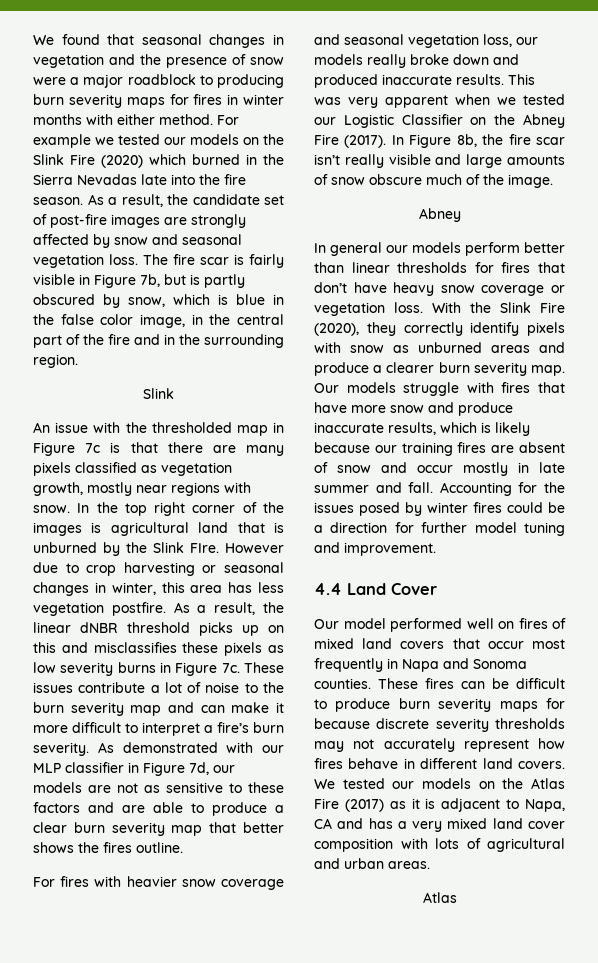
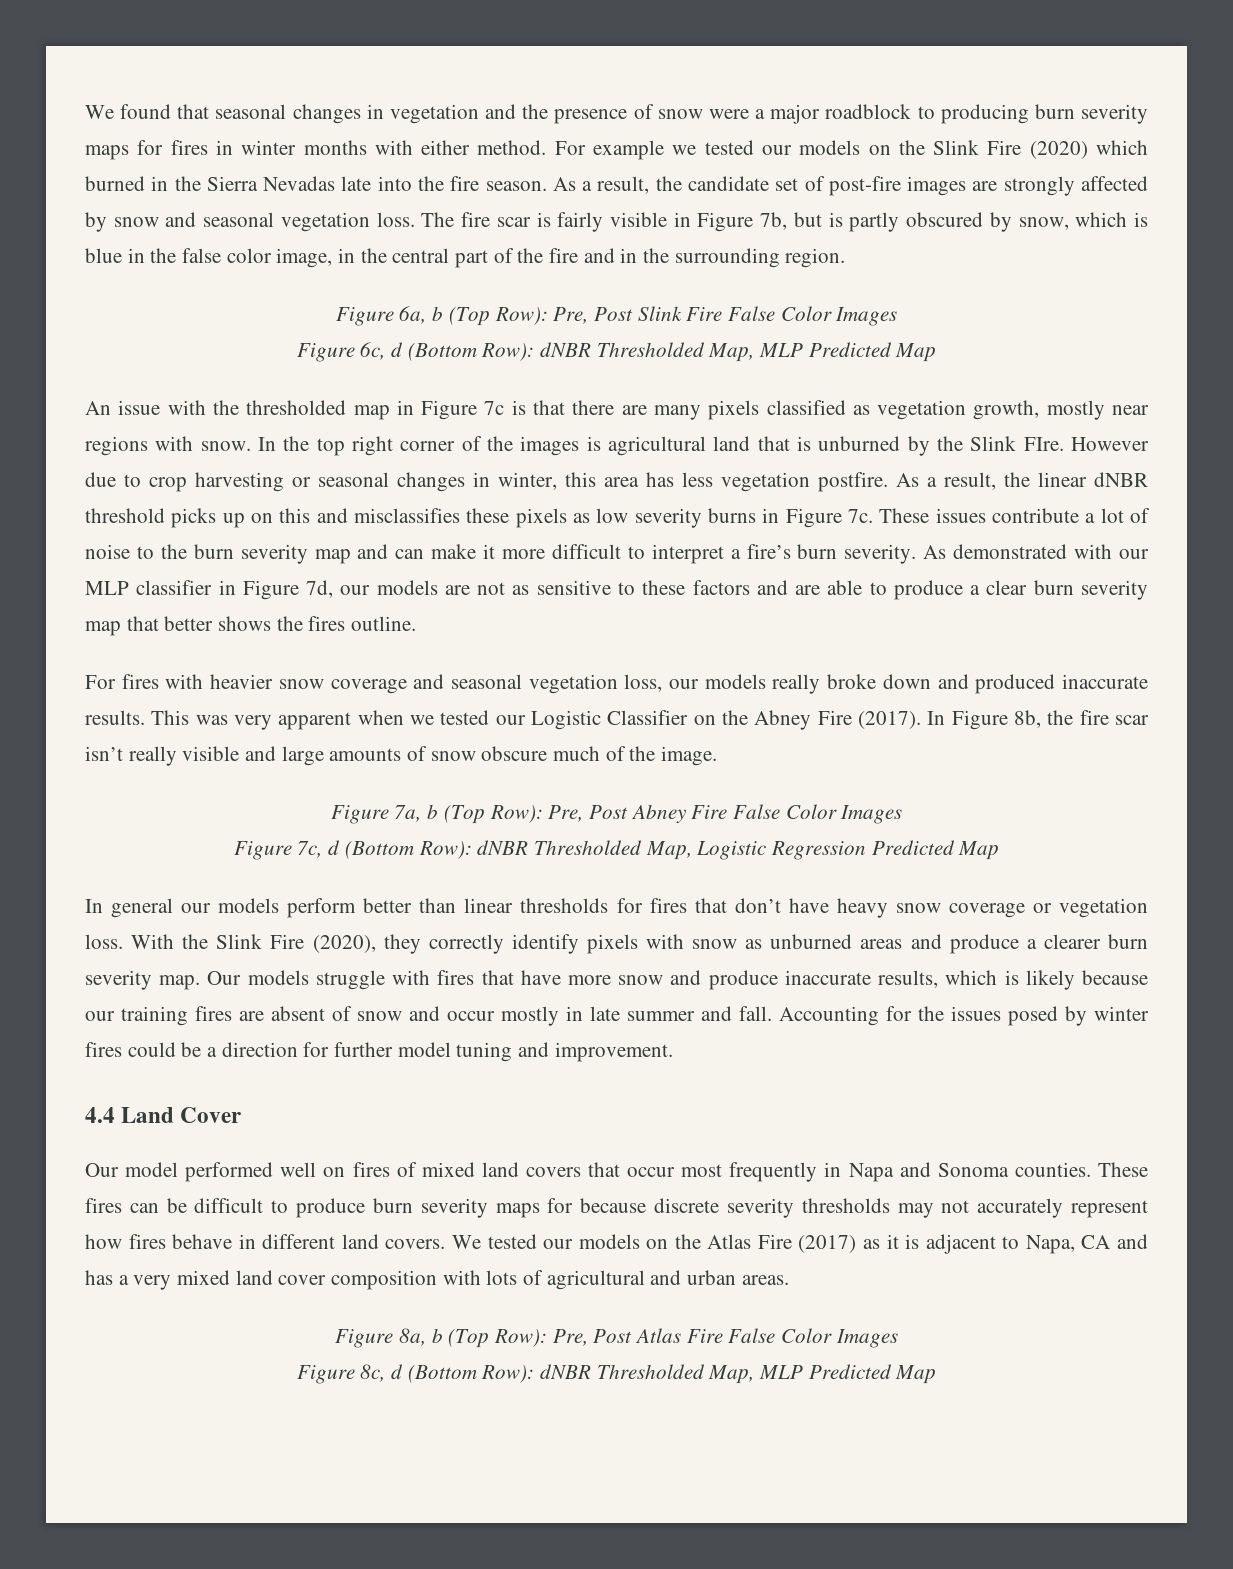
  The fire scar is fairly visible in Figure 7b, but is partly obscured by snow, which is blue in the false color image, in the central part of the fire and in the surrounding region.
- Slink
+ Figure 6a, b (Top Row): Pre, Post Slink Fire False Color Images
+ Figure 6c, d (Bottom Row): dNBR Thresholded Map, MLP Predicted Map
  In Figure 8b, the fire scar isn’t really visible and large amounts of snow obscure much of the image.
- Abney
+ Figure 7a, b (Top Row): Pre, Post Abney Fire False Color Images
+ Figure 7c, d (Bottom Row): dNBR Thresholded Map, Logistic Regression Predicted Map
  We tested our models on the Atlas Fire (2017) as it is adjacent to Napa, CA and has a very mixed land cover composition with lots of agricultural and urban areas.
- Atlas
+ Figure 8a, b (Top Row): Pre, Post Atlas Fire False Color Images
+ Figure 8c, d (Bottom Row): dNBR Thresholded Map, MLP Predicted Map

